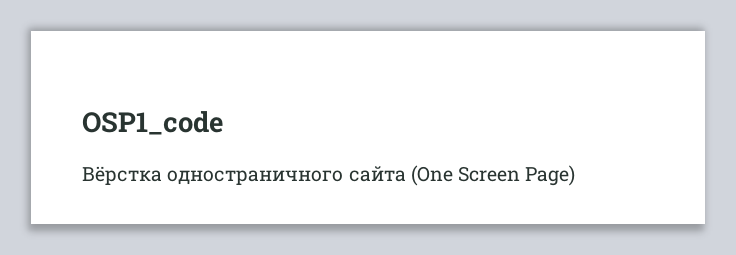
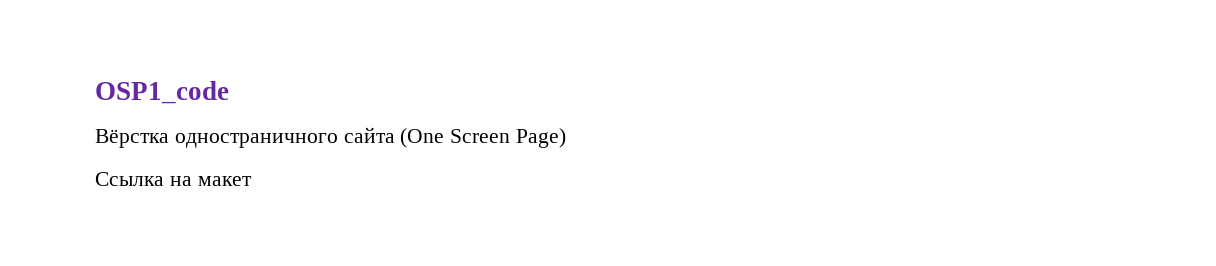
+ Ссылка на макет

